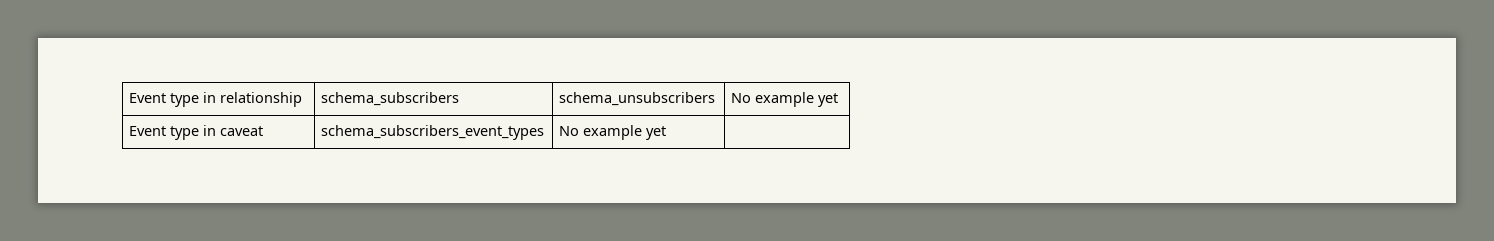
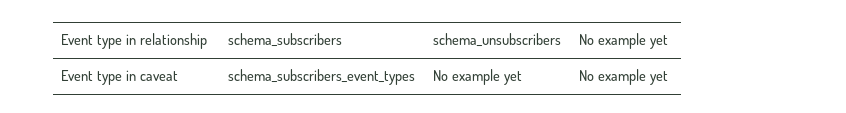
- Event type in caveat | schema_subscribers_event_types | No example yet |
+ Event type in caveat | schema_subscribers_event_types | No example yet | No example yet

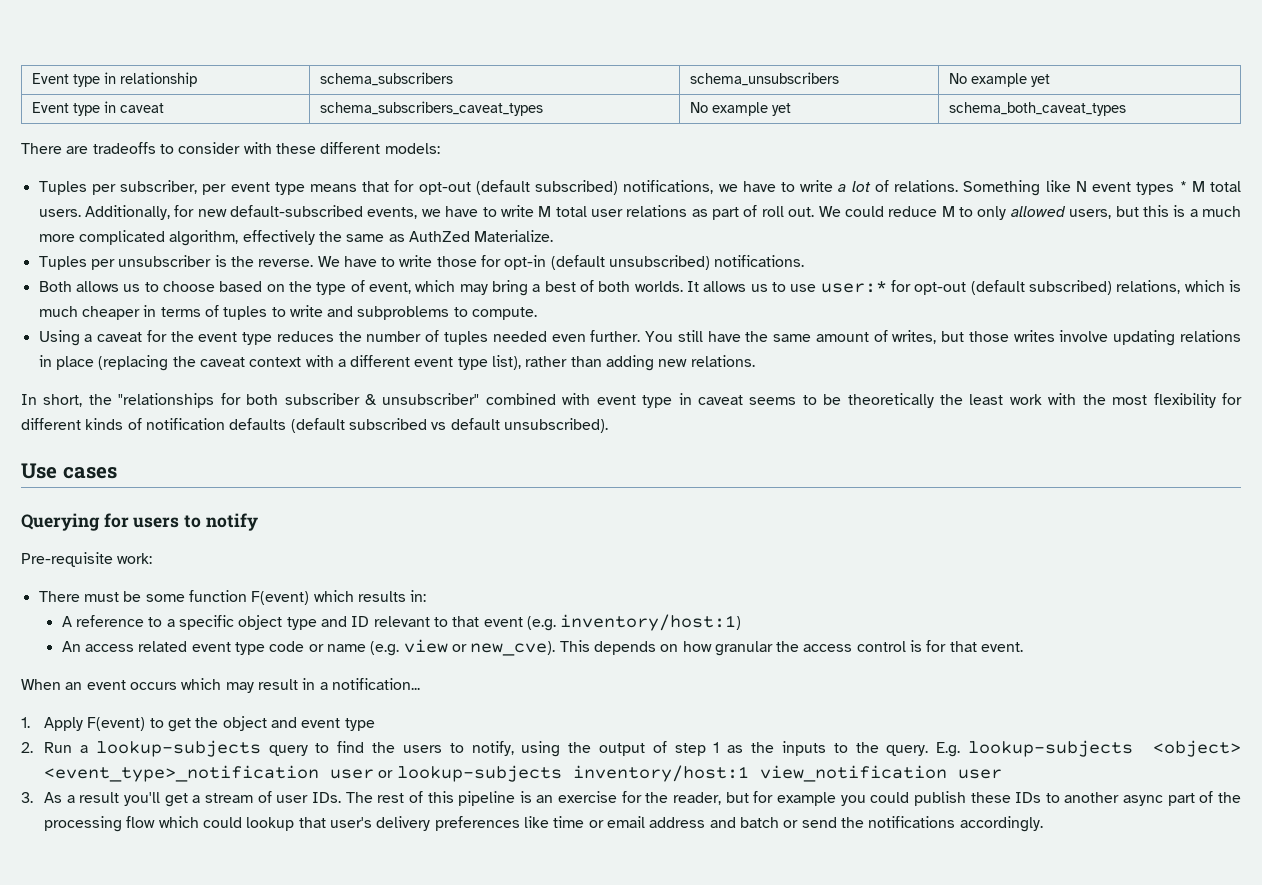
- Event type in caveat | schema_subscribers_event_types | No example yet | No example yet
+ Event type in caveat | schema_subscribers_caveat_types | No example yet | schema_both_caveat_types
+ There are tradeoffs to consider with these different models:
+ Tuples per subscriber, per event type means that for opt-out (default subscribed) notifications, we have to write a lot of relations. Something like N event types * M total users. Additionally, for new default-subscribed events, we have to write M total user relations as part of roll out. We could reduce M to only allowed users, but this is a much more complicated algorithm, effectively the same as AuthZed Materialize.
+ Tuples per unsubscriber is the reverse. We have to write those for opt-in (default unsubscribed) notifications.
+ Both allows us to choose based on the type of event, which may bring a best of both worlds. It allows us to use user:* for opt-out (default subscribed) relations, which is much cheaper in terms of tuples to write and subproblems to compute.
+ Using a caveat for the event type reduces the number of tuples needed even further. You still have the same amount of writes, but those writes involve updating relations in place (replacing the caveat context with a different event type list), rather than adding new relations.
+ In short, the "relationships for both subscriber & unsubscriber" combined with event type in caveat seems to be theoretically the least work with the most flexibility for different kinds of notification defaults (default subscribed vs default unsubscribed).
+ Use cases
+ Querying for users to notify
+ Pre-requisite work:
+ There must be some function F(event) which results in:
+ A reference to a specific object type and ID relevant to that event (e.g. inventory/host:1)
+ An access related event type code or name (e.g. view or new_cve). This depends on how granular the access control is for that event.
+ When an event occurs which may result in a notification...
+ 1. Apply F(event) to get the object and event type
+ 2. Run a lookup-subjects query to find the users to notify, using the output of step 1 as the inputs to the query. E.g. lookup-subjects <object> <event_type>_notification user or lookup-subjects inventory/host:1 view_notification user
+ 3. As a result you'll get a stream of user IDs. The rest of this pipeline is an exercise for the reader, but for example you could publish these IDs to another async part of the processing flow which could lookup that user's delivery preferences like time or email address and batch or send the notifications accordingly.

